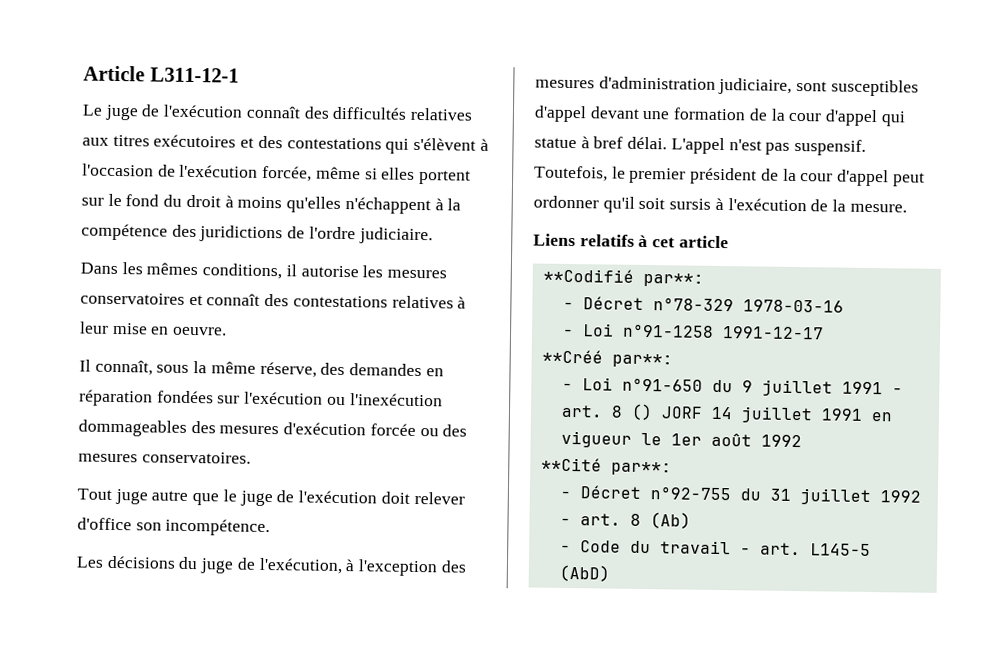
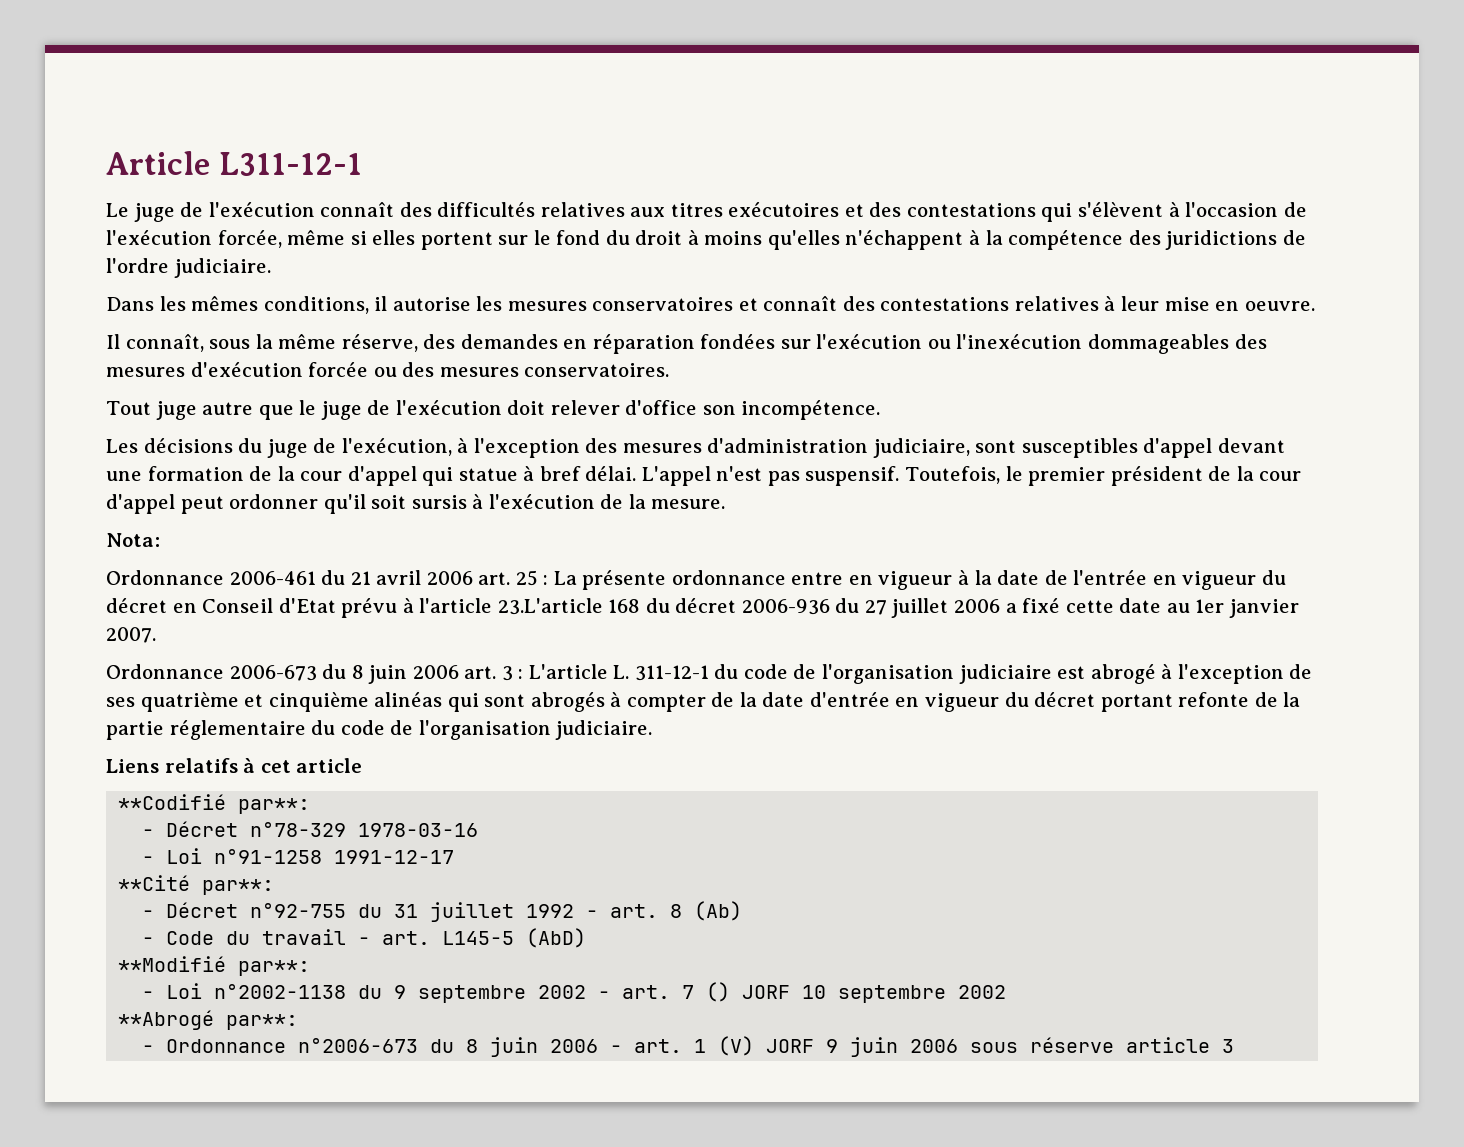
+ Nota:
+ Ordonnance 2006-461 du 21 avril 2006 art. 25 : La présente ordonnance entre en vigueur à la date de l'entrée en vigueur du décret en Conseil d'Etat prévu à l'article 23.L'article 168 du décret 2006-936 du 27 juillet 2006 a fixé cette date au 1er janvier 2007.
+ Ordonnance 2006-673 du 8 juin 2006 art. 3 : L'article L. 311-12-1 du code de l'organisation judiciaire est abrogé à l'exception de ses quatrième et cinquième alinéas qui sont abrogés à compter de la date d'entrée en vigueur du décret portant refonte de la partie réglementaire du code de l'organisation judiciaire.
- **Créé par**:
- - Loi n°91-650 du 9 juillet 1991 - art. 8 () JORF 14 juillet 1991 en vigueur le 1er août 1992
+ **Modifié par**:
+ - Loi n°2002-1138 du 9 septembre 2002 - art. 7 () JORF 10 septembre 2002
+ **Abrogé par**:
+ - Ordonnance n°2006-673 du 8 juin 2006 - art. 1 (V) JORF 9 juin 2006 sous réserve article 3

